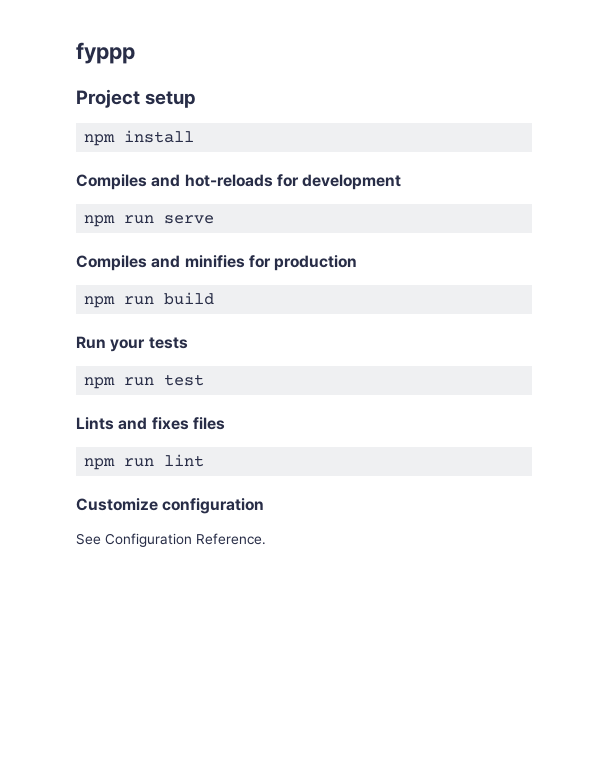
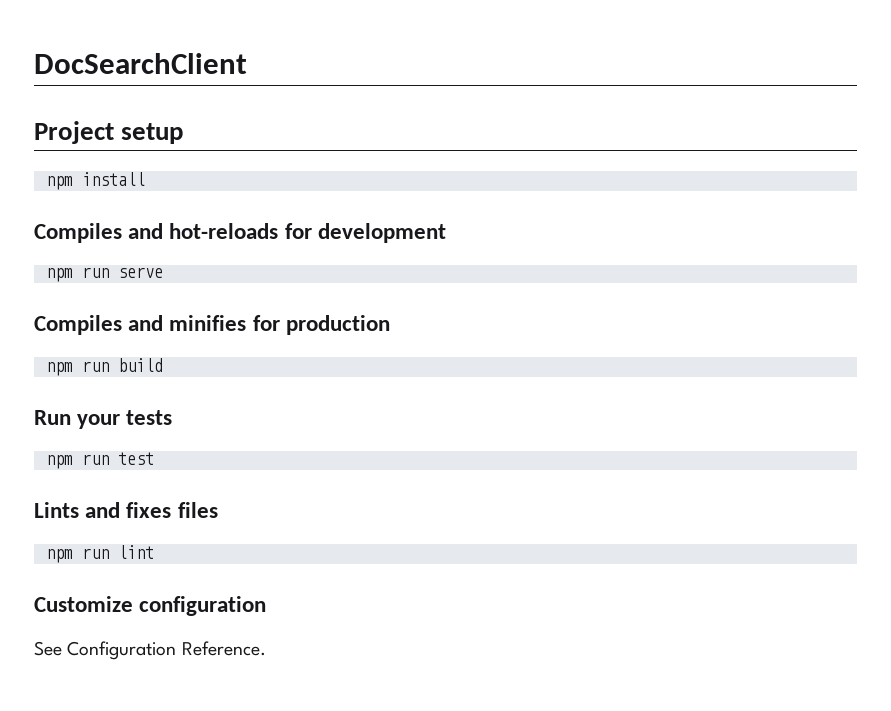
- fyppp
+ DocSearchClient

